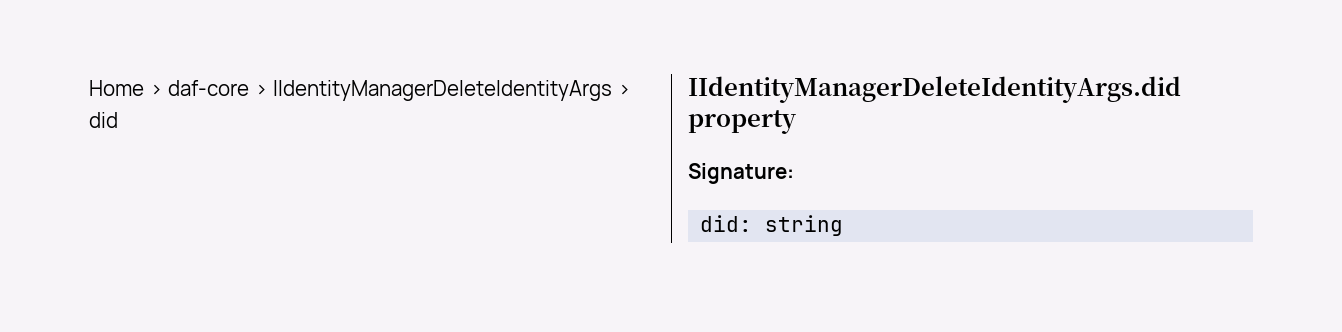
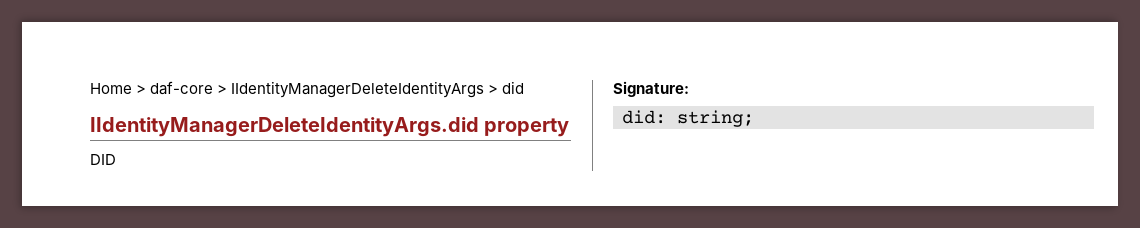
+ DID
- did: string
+ did: string;

